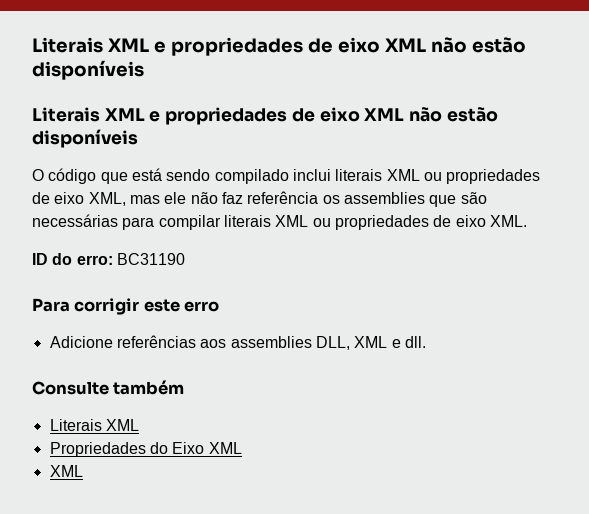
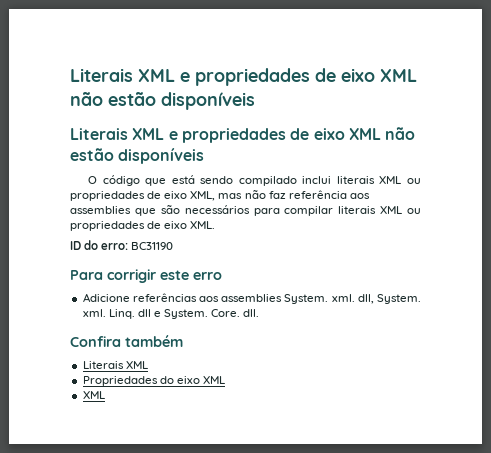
- O código que está sendo compilado inclui literais XML ou propriedades de eixo XML, mas ele não faz referência os assemblies que são necessárias para compilar literais XML ou propriedades de eixo XML.
+ O código que está sendo compilado inclui literais XML ou propriedades de eixo XML, mas não faz referência aos assemblies que são necessários para compilar literais XML ou propriedades de eixo XML.
- Adicione referências aos assemblies DLL, XML e dll.
+ Adicione referências aos assemblies System. xml. dll, System. xml. Linq. dll e System. Core. dll.
- Consulte também
+ Confira também
- Propriedades do Eixo XML
+ Propriedades do eixo XML

